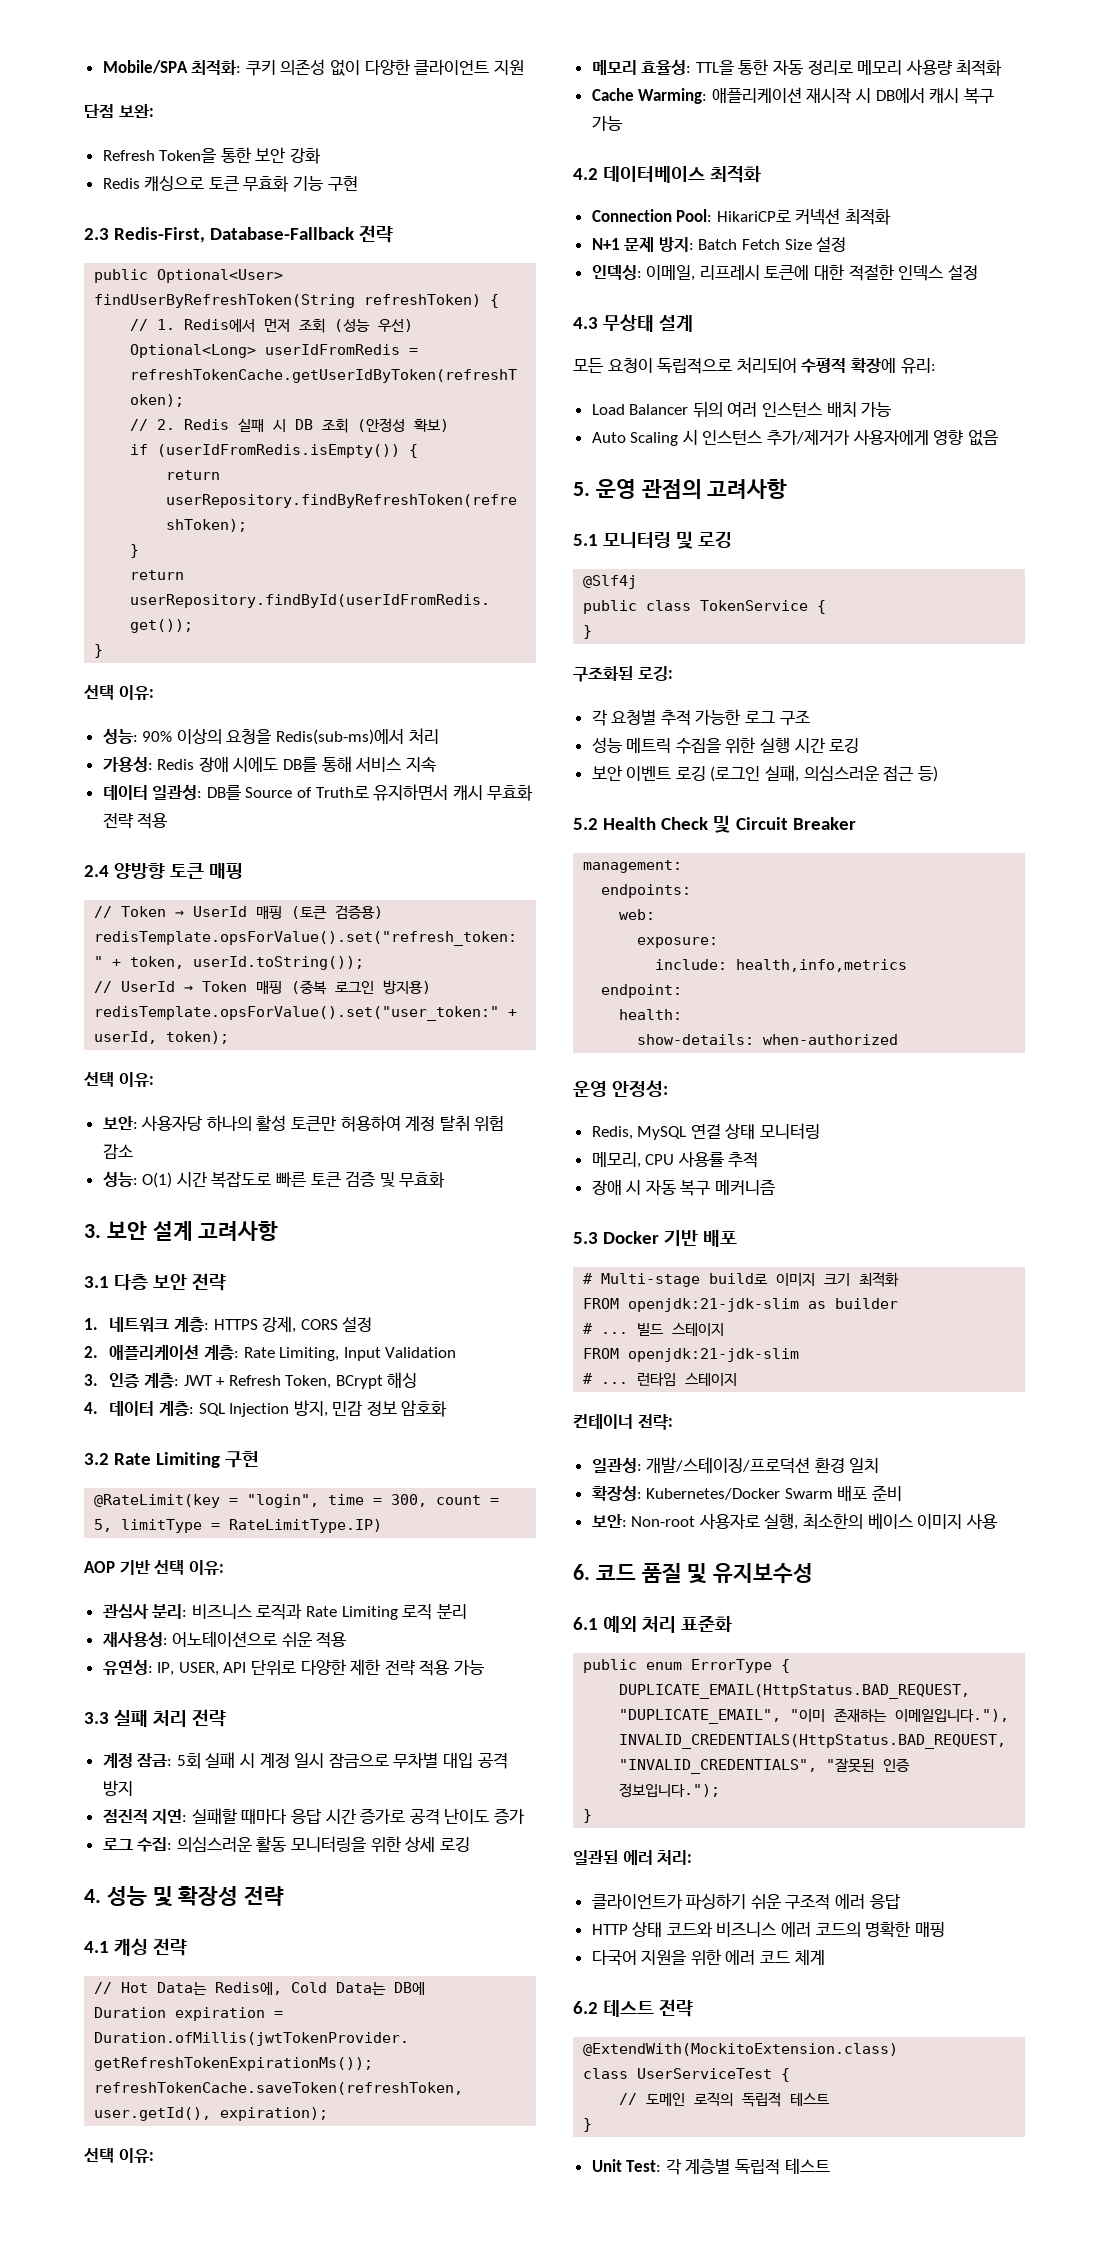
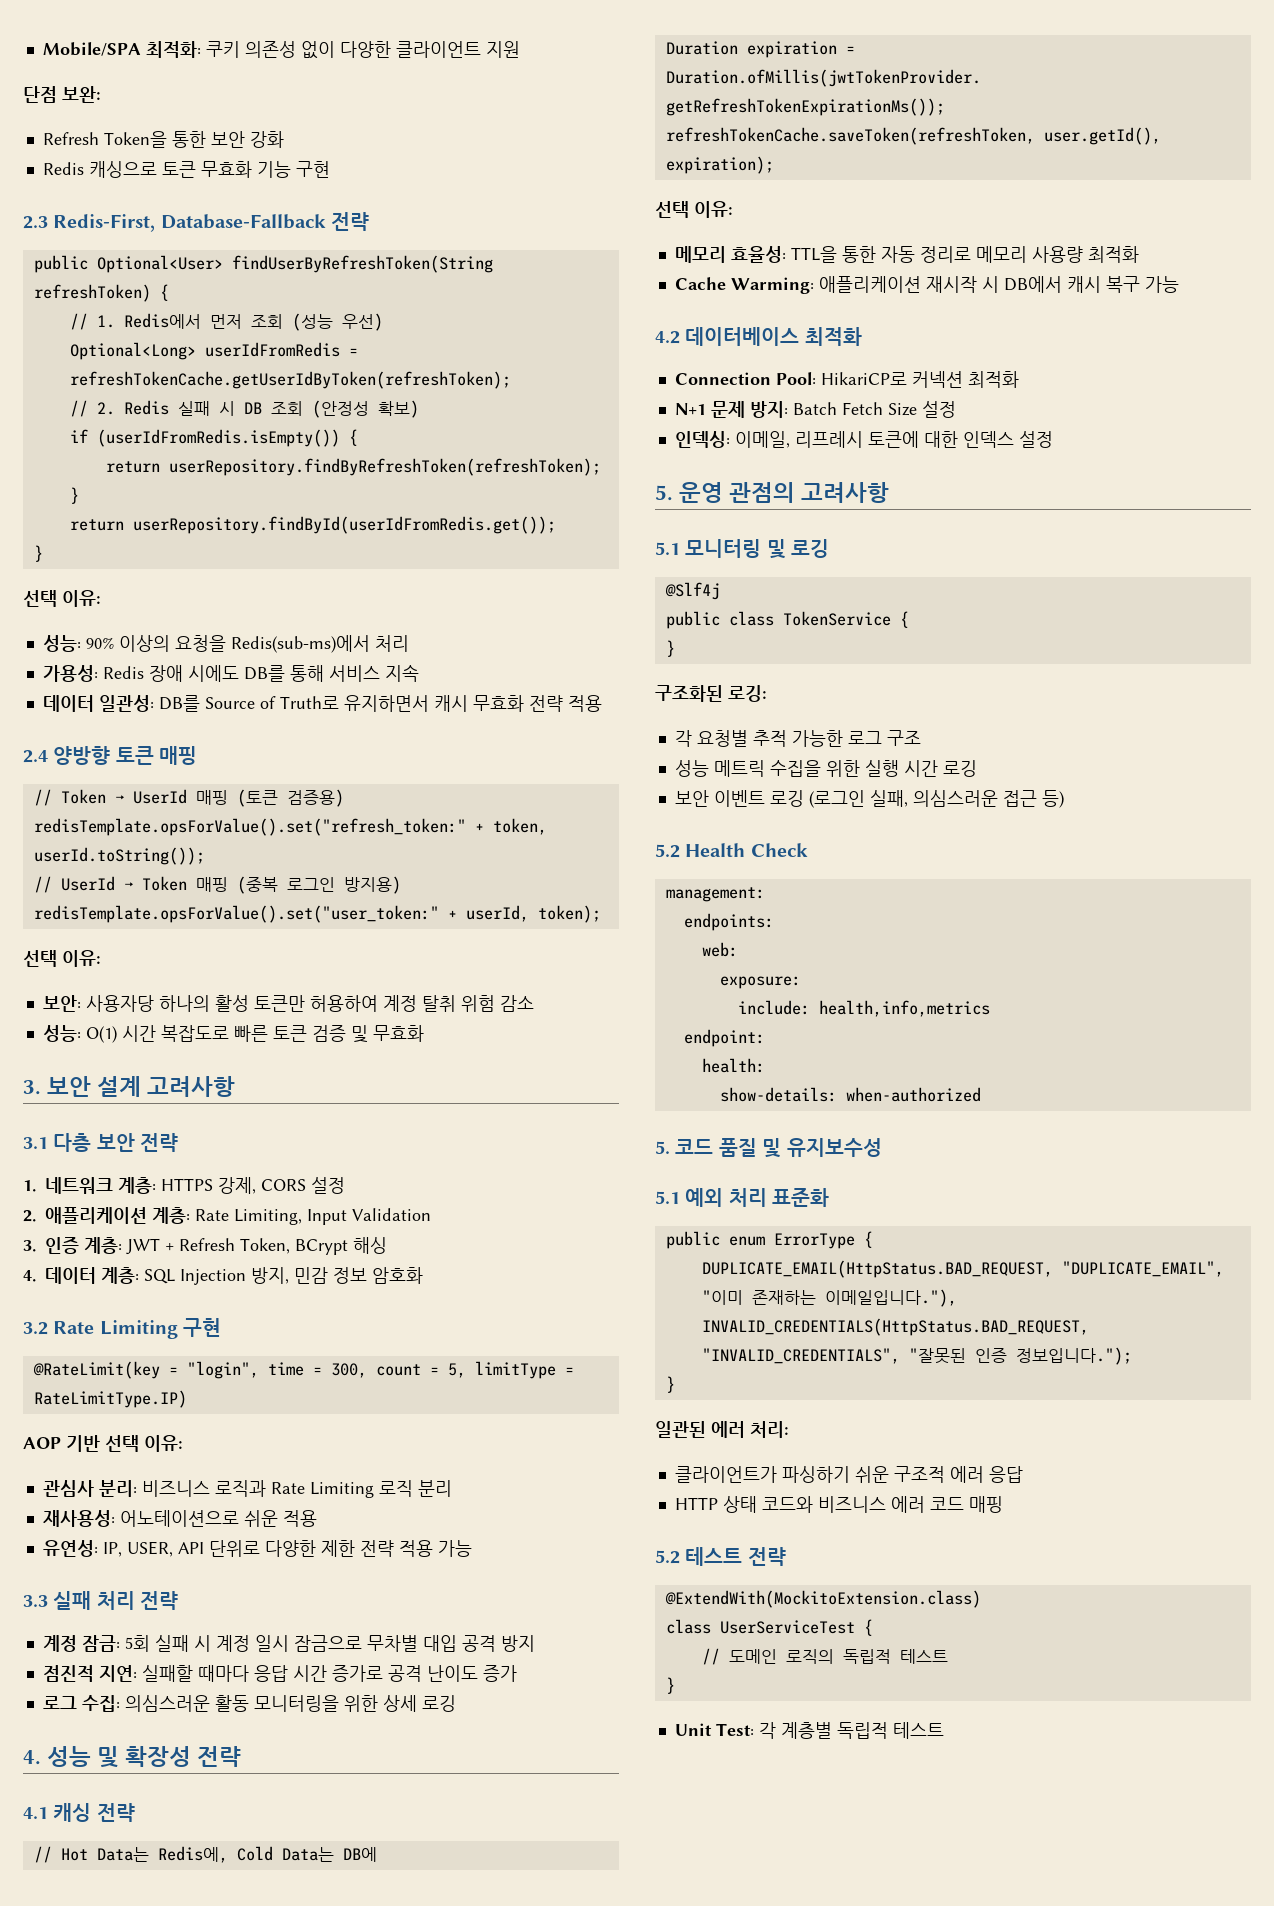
- 인덱싱: 이메일, 리프레시 토큰에 대한 적절한 인덱스 설정
+ 인덱싱: 이메일, 리프레시 토큰에 대한 인덱스 설정
- 4.3 무상태 설계
- 모든 요청이 독립적으로 처리되어 수평적 확장에 유리:
- Load Balancer 뒤의 여러 인스턴스 배치 가능
- Auto Scaling 시 인스턴스 추가/제거가 사용자에게 영향 없음
- 5.2 Health Check 및 Circuit Breaker
+ 5.2 Health Check
- 운영 안정성:
- Redis, MySQL 연결 상태 모니터링
- 메모리, CPU 사용률 추적
- 장애 시 자동 복구 메커니즘
- 5.3 Docker 기반 배포
- # Multi-stage build로 이미지 크기 최적화
- FROM openjdk:21-jdk-slim as builder
- # ... 빌드 스테이지
- FROM openjdk:21-jdk-slim
- # ... 런타임 스테이지
- 컨테이너 전략:
- 일관성: 개발/스테이징/프로덕션 환경 일치
- 확장성: Kubernetes/Docker Swarm 배포 준비
- 보안: Non-root 사용자로 실행, 최소한의 베이스 이미지 사용
- 6. 코드 품질 및 유지보수성
+ 5. 코드 품질 및 유지보수성
- 6.1 예외 처리 표준화
+ 5.1 예외 처리 표준화
- HTTP 상태 코드와 비즈니스 에러 코드의 명확한 매핑
- 다국어 지원을 위한 에러 코드 체계
- 6.2 테스트 전략
+ HTTP 상태 코드와 비즈니스 에러 코드 매핑
+ 5.2 테스트 전략

